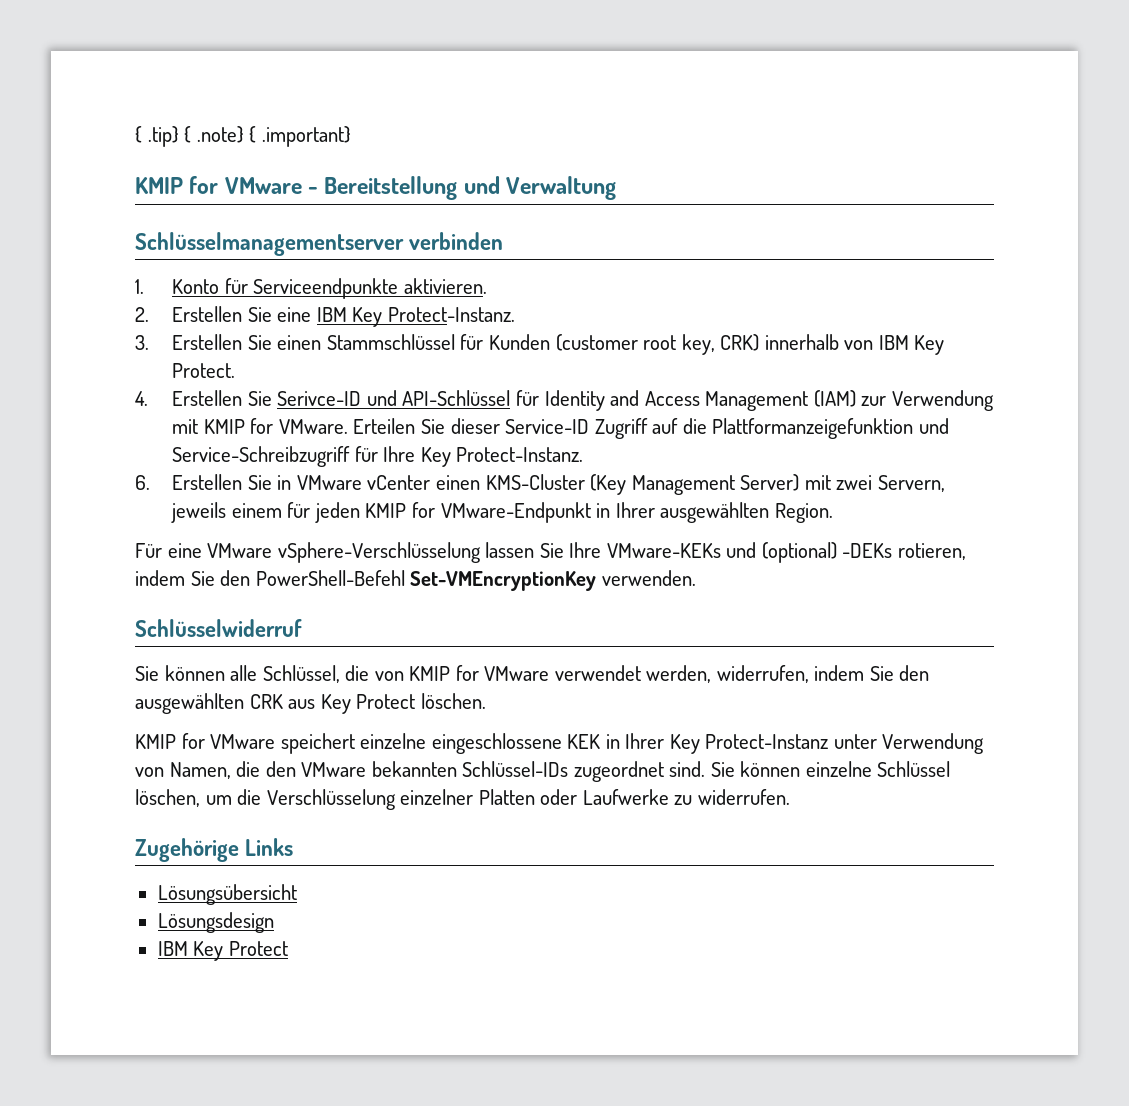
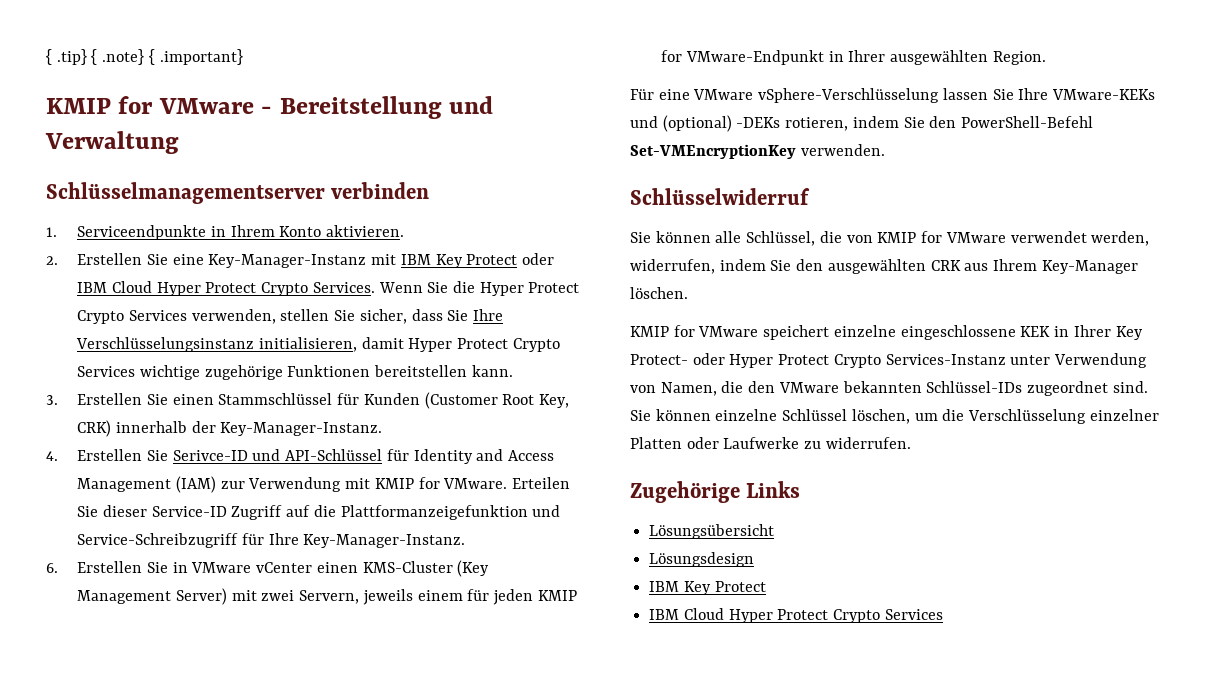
- 1. Konto für Serviceendpunkte aktivieren.
+ 1. Serviceendpunkte in Ihrem Konto aktivieren.
- 2. Erstellen Sie eine IBM Key Protect-Instanz.
+ 2. Erstellen Sie eine Key-Manager-Instanz mit IBM Key Protect oder IBM Cloud Hyper Protect Crypto Services. Wenn Sie die Hyper Protect Crypto Services verwenden, stellen Sie sicher, dass Sie Ihre Verschlüsselungsinstanz initialisieren, damit Hyper Protect Crypto Services wichtige zugehörige Funktionen bereitstellen kann.
- 3. Erstellen Sie einen Stammschlüssel für Kunden (customer root key, CRK) innerhalb von IBM Key Protect.
+ 3. Erstellen Sie einen Stammschlüssel für Kunden (Customer Root Key, CRK) innerhalb der Key-Manager-Instanz.
- Erteilen Sie dieser Service-ID Zugriff auf die Plattformanzeigefunktion und Service-Schreibzugriff für Ihre Key Protect-Instanz.
+ Erteilen Sie dieser Service-ID Zugriff auf die Plattformanzeigefunktion und Service-Schreibzugriff für Ihre Key-Manager-Instanz.
- Sie können alle Schlüssel, die von KMIP for VMware verwendet werden, widerrufen, indem Sie den ausgewählten CRK aus Key Protect löschen.
+ Sie können alle Schlüssel, die von KMIP for VMware verwendet werden, widerrufen, indem Sie den ausgewählten CRK aus Ihrem Key-Manager löschen.
- KMIP for VMware speichert einzelne eingeschlossene KEK in Ihrer Key Protect-Instanz unter Verwendung von Namen, die den VMware bekannten Schlüssel-IDs zugeordnet sind.
+ KMIP for VMware speichert einzelne eingeschlossene KEK in Ihrer Key Protect- oder Hyper Protect Crypto Services-Instanz unter Verwendung von Namen, die den VMware bekannten Schlüssel-IDs zugeordnet sind.
+ IBM Cloud Hyper Protect Crypto Services

